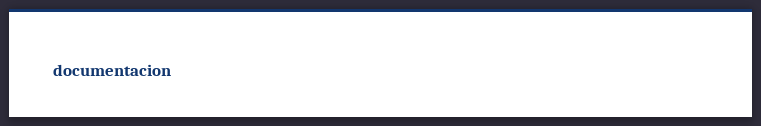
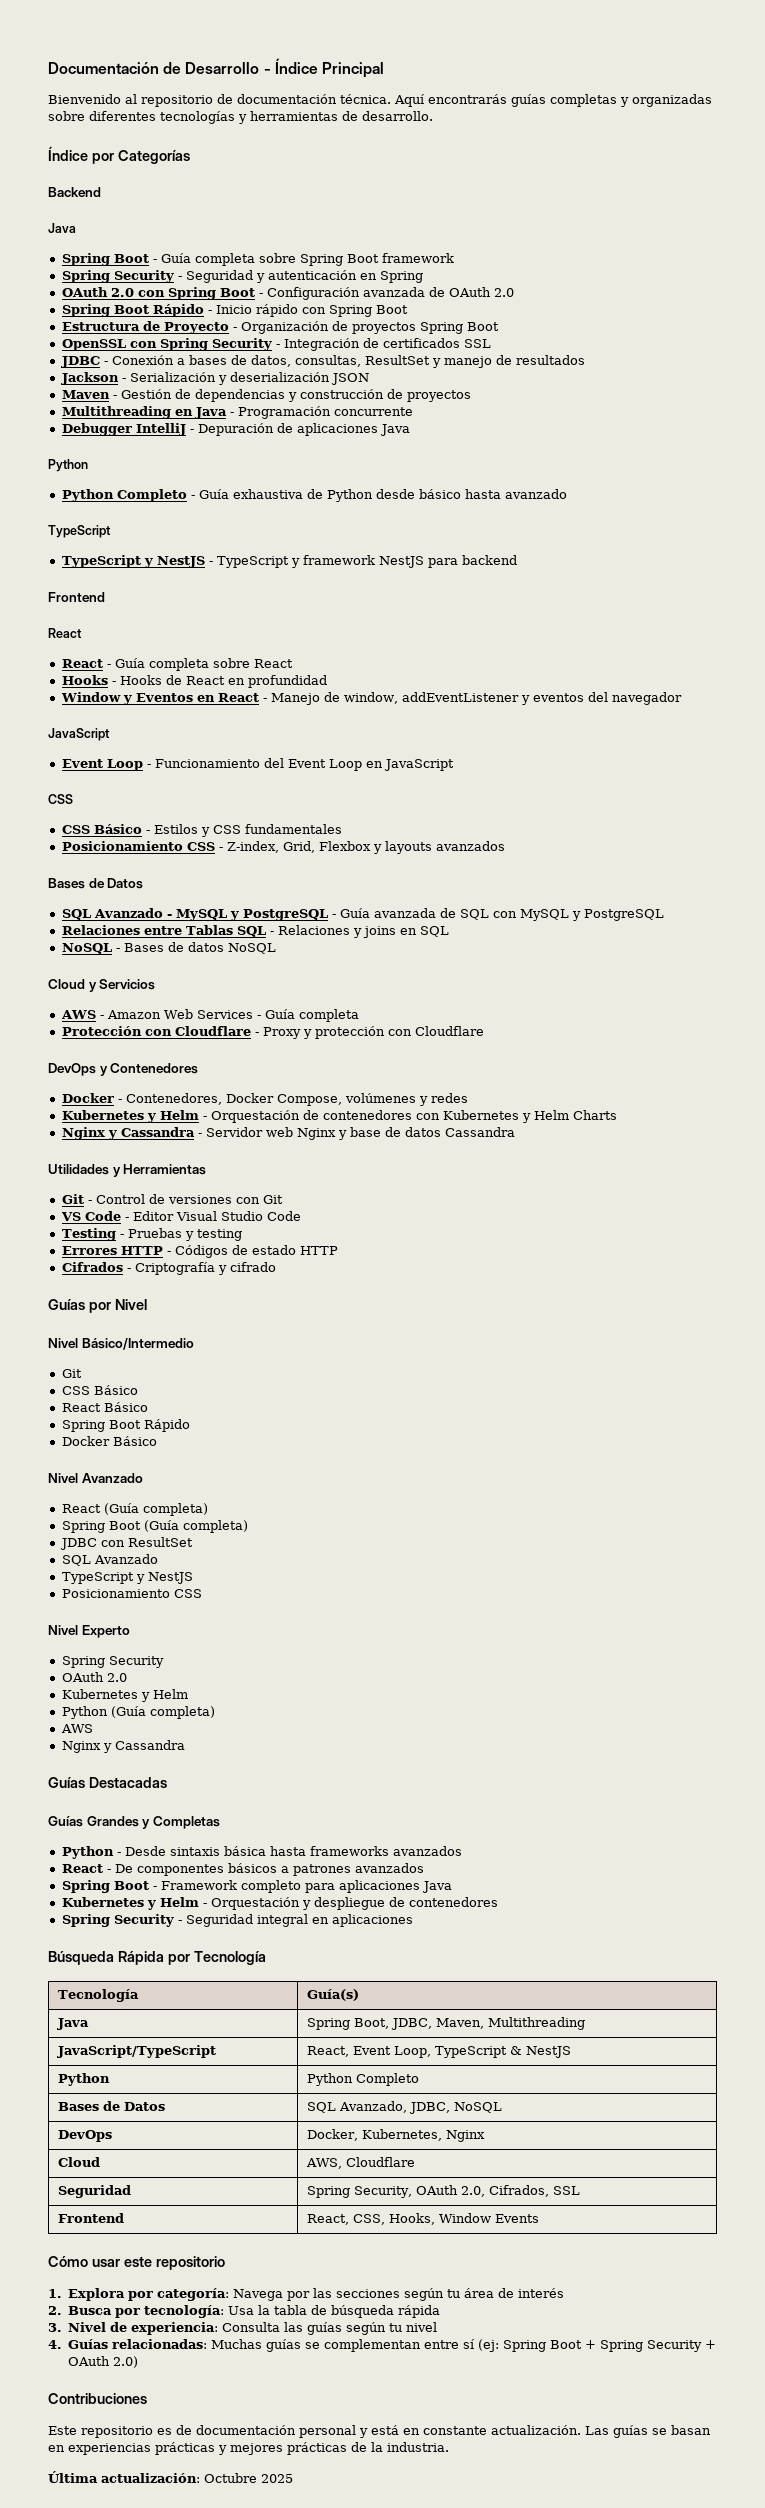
- documentacion
+ Documentación de Desarrollo - Índice Principal
+ Bienvenido al repositorio de documentación técnica. Aquí encontrarás guías completas y organizadas sobre diferentes tecnologías y herramientas de desarrollo.
+ Índice por Categorías
+ Backend
+ Java
+ Spring Boot - Guía completa sobre Spring Boot framework
+ Spring Security - Seguridad y autenticación en Spring
+ OAuth 2.0 con Spring Boot - Configuración avanzada de OAuth 2.0
+ Spring Boot Rápido - Inicio rápido con Spring Boot
+ Estructura de Proyecto - Organización de proyectos Spring Boot
+ OpenSSL con Spring Security - Integración de certificados SSL
+ JDBC - Conexión a bases de datos, consultas, ResultSet y manejo de resultados
+ Jackson - Serialización y deserialización JSON
+ Maven - Gestión de dependencias y construcción de proyectos
+ Multithreading en Java - Programación concurrente
+ Debugger IntelliJ - Depuración de aplicaciones Java
+ Python
+ Python Completo - Guía exhaustiva de Python desde básico hasta avanzado
+ TypeScript
+ TypeScript y NestJS - TypeScript y framework NestJS para backend
+ Frontend
+ React
+ React - Guía completa sobre React
+ Hooks - Hooks de React en profundidad
+ Window y Eventos en React - Manejo de window, addEventListener y eventos del navegador
+ JavaScript
+ Event Loop - Funcionamiento del Event Loop en JavaScript
+ CSS
+ CSS Básico - Estilos y CSS fundamentales
+ Posicionamiento CSS - Z-index, Grid, Flexbox y layouts avanzados
+ Bases de Datos
+ SQL Avanzado - MySQL y PostgreSQL - Guía avanzada de SQL con MySQL y PostgreSQL
+ Relaciones entre Tablas SQL - Relaciones y joins en SQL
+ NoSQL - Bases de datos NoSQL
+ Cloud y Servicios
+ AWS - Amazon Web Services - Guía completa
+ Protección con Cloudflare - Proxy y protección con Cloudflare
+ DevOps y Contenedores
+ Docker - Contenedores, Docker Compose, volúmenes y redes
+ Kubernetes y Helm - Orquestación de contenedores con Kubernetes y Helm Charts
+ Nginx y Cassandra - Servidor web Nginx y base de datos Cassandra
+ Utilidades y Herramientas
+ Git - Control de versiones con Git
+ VS Code - Editor Visual Studio Code
+ Testing - Pruebas y testing
+ Errores HTTP - Códigos de estado HTTP
+ Cifrados - Criptografía y cifrado
+ Guías por Nivel
+ Nivel Básico/Intermedio
+ Git
+ CSS Básico
+ React Básico
+ Spring Boot Rápido
+ Docker Básico
+ Nivel Avanzado
+ React (Guía completa)
+ Spring Boot (Guía completa)
+ JDBC con ResultSet
+ SQL Avanzado
+ TypeScript y NestJS
+ Posicionamiento CSS
+ Nivel Experto
+ Spring Security
+ OAuth 2.0
+ Kubernetes y Helm
+ Python (Guía completa)
+ AWS
+ Nginx y Cassandra
+ Guías Destacadas
+ Guías Grandes y Completas
+ Python - Desde sintaxis básica hasta frameworks avanzados
+ React - De componentes básicos a patrones avanzados
+ Spring Boot - Framework completo para aplicaciones Java
+ Kubernetes y Helm - Orquestación y despliegue de contenedores
+ Spring Security - Seguridad integral en aplicaciones
+ Búsqueda Rápida por Tecnología
+ Tecnología | Guía(s)
+ Java | Spring Boot, JDBC, Maven, Multithreading
+ JavaScript/TypeScript | React, Event Loop, TypeScript & NestJS
+ Python | Python Completo
+ Bases de Datos | SQL Avanzado, JDBC, NoSQL
+ DevOps | Docker, Kubernetes, Nginx
+ Cloud | AWS, Cloudflare
+ Seguridad | Spring Security, OAuth 2.0, Cifrados, SSL
+ Frontend | React, CSS, Hooks, Window Events
+ Cómo usar este repositorio
+ 1. Explora por categoría: Navega por las secciones según tu área de interés
+ 2. Busca por tecnología: Usa la tabla de búsqueda rápida
+ 3. Nivel de experiencia: Consulta las guías según tu nivel
+ 4. Guías relacionadas: Muchas guías se complementan entre sí (ej: Spring Boot + Spring Security + OAuth 2.0)
+ Contribuciones
+ Este repositorio es de documentación personal y está en constante actualización. Las guías se basan en experiencias prácticas y mejores prácticas de la industria.
+ Última actualización: Octubre 2025

